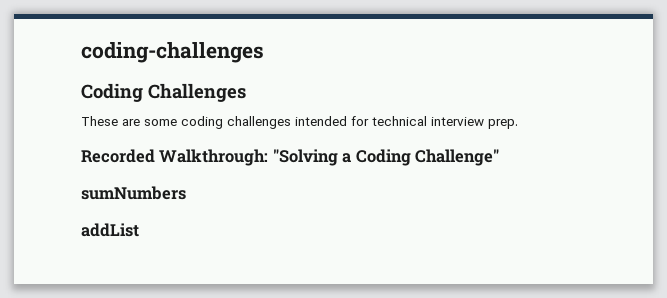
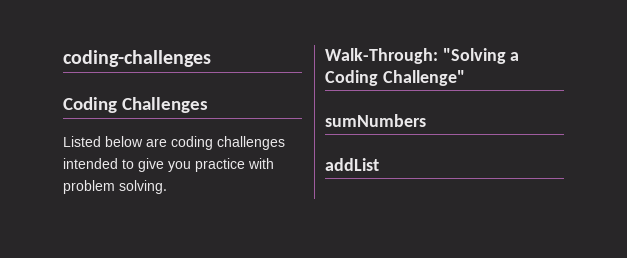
- These are some coding challenges intended for technical interview prep.
- Recorded Walkthrough: "Solving a Coding Challenge"
+ Listed below are coding challenges intended to give you practice with problem solving.
+ Walk-Through: "Solving a Coding Challenge"

